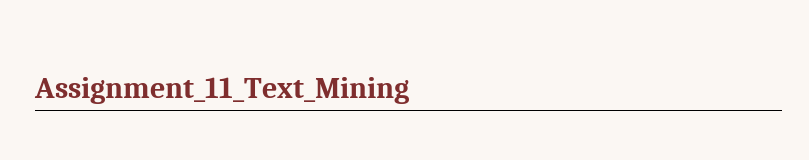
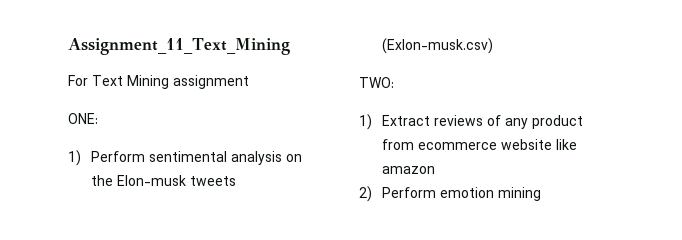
+ For Text Mining assignment
+ ONE:
+ 1) Perform sentimental analysis on the Elon-musk tweets (Exlon-musk.csv)
+ TWO:
+ 1) Extract reviews of any product from ecommerce website like amazon
+ 2) Perform emotion mining

